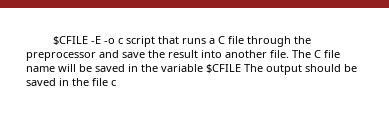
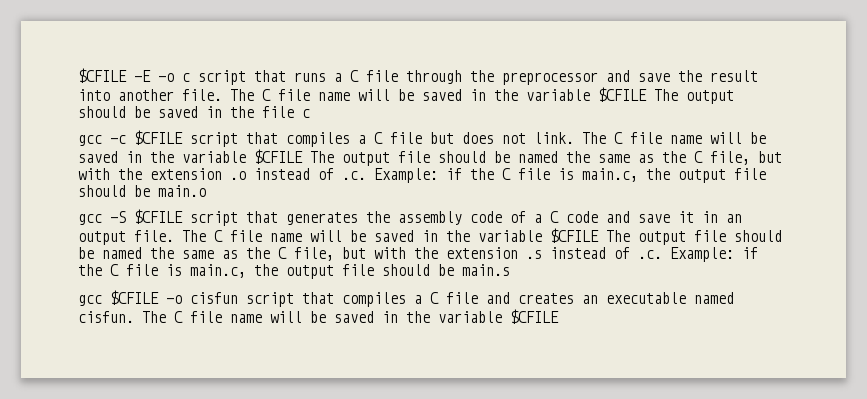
+ gcc -c $CFILE script that compiles a C file but does not link. The C file name will be saved in the variable $CFILE The output file should be named the same as the C file, but with the extension .o instead of .c. Example: if the C file is main.c, the output file should be main.o
+ gcc -S $CFILE script that generates the assembly code of a C code and save it in an output file. The C file name will be saved in the variable $CFILE The output file should be named the same as the C file, but with the extension .s instead of .c. Example: if the C file is main.c, the output file should be main.s
+ gcc $CFILE -o cisfun script that compiles a C file and creates an executable named cisfun. The C file name will be saved in the variable $CFILE

